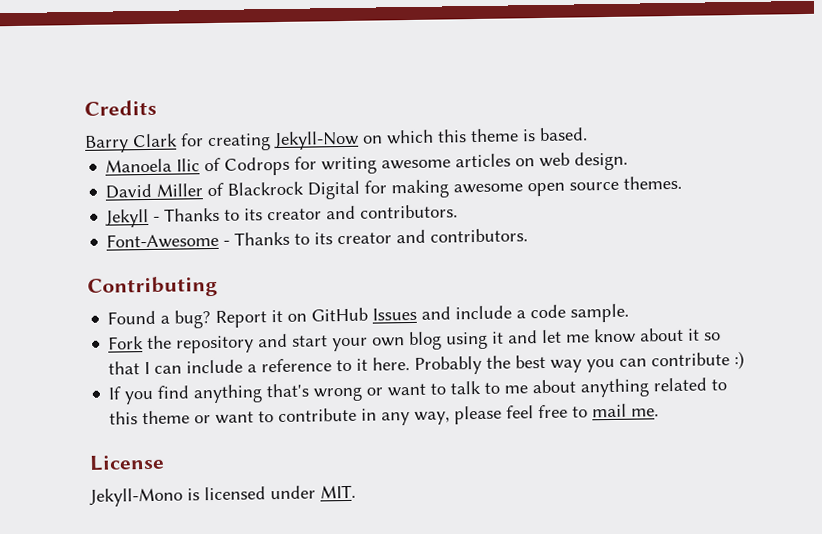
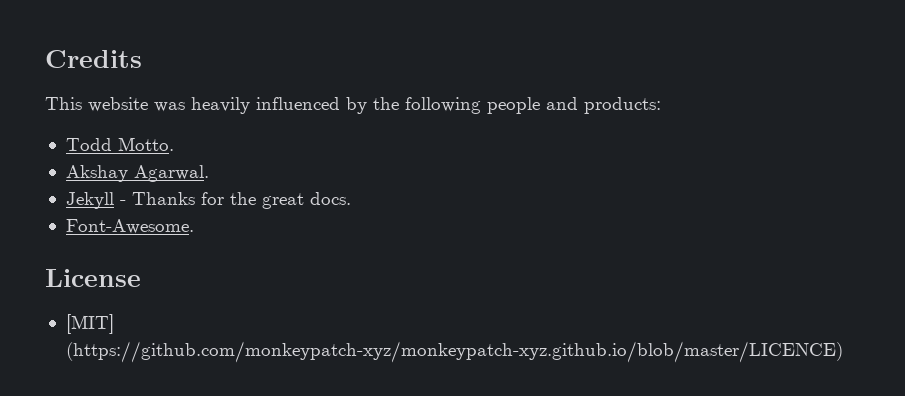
- Barry Clark for creating Jekyll-Now on which this theme is based.
- Manoela Ilic of Codrops for writing awesome articles on web design.
- David Miller of Blackrock Digital for making awesome open source themes.
- Jekyll - Thanks to its creator and contributors.
- Font-Awesome - Thanks to its creator and contributors.
- Contributing
- Found a bug? Report it on GitHub Issues and include a code sample.
- Fork the repository and start your own blog using it and let me know about it so that I can include a reference to it here. Probably the best way you can contribute :)
- If you find anything that's wrong or want to talk to me about anything related to this theme or want to contribute in any way, please feel free to mail me.
+ This website was heavily influenced by the following people and products:
+ Todd Motto.
+ Akshay Agarwal.
+ Jekyll - Thanks for the great docs.
+ Font-Awesome.
  License
- Jekyll-Mono is licensed under MIT.
+ [MIT] (https://github.com/monkeypatch-xyz/monkeypatch-xyz.github.io/blob/master/LICENCE)

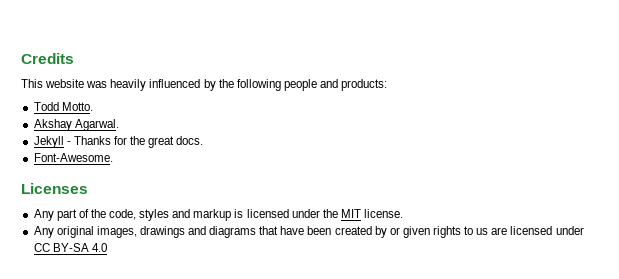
- License
- [MIT] (https://github.com/monkeypatch-xyz/monkeypatch-xyz.github.io/blob/master/LICENCE)
+ Licenses
+ Any part of the code, styles and markup is licensed under the MIT license.
+ Any original images, drawings and diagrams that have been created by or given rights to us are licensed under CC BY-SA 4.0

